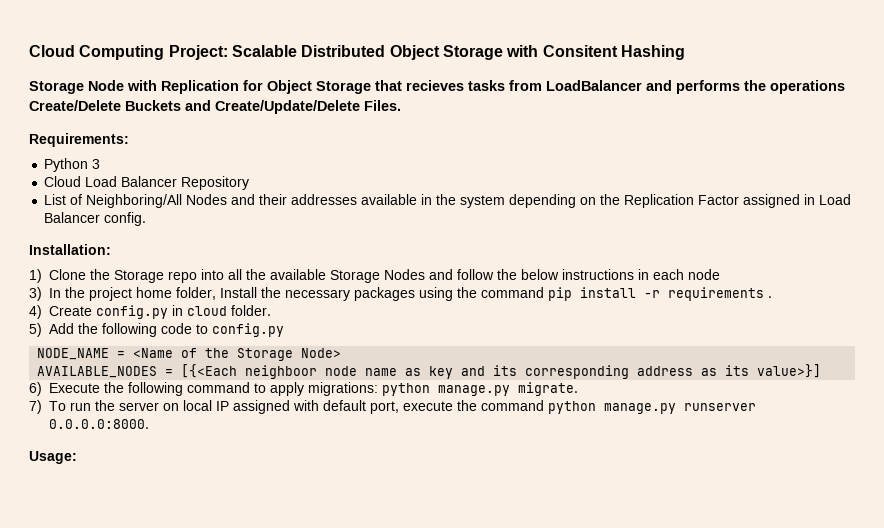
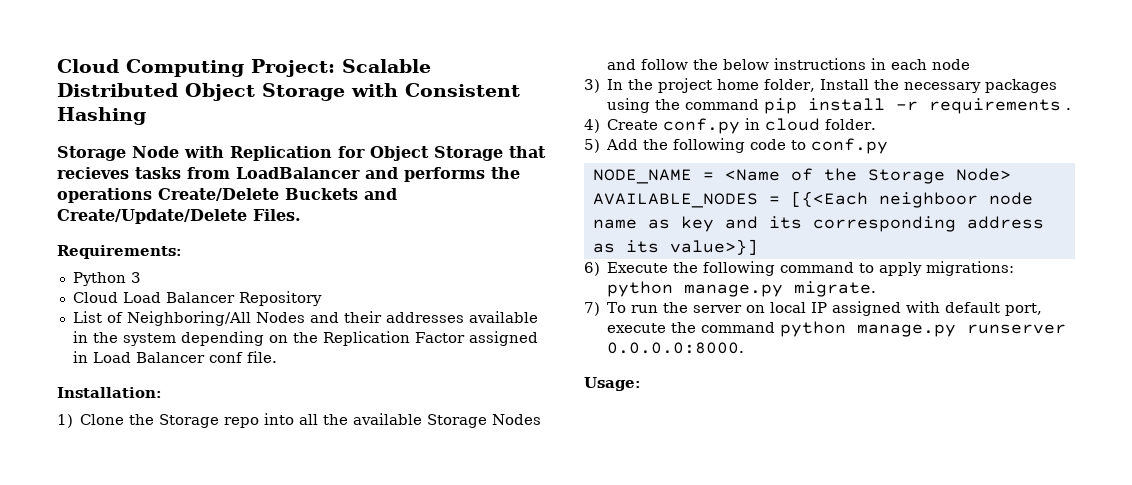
- Cloud Computing Project: Scalable Distributed Object Storage with Consitent Hashing
+ Cloud Computing Project: Scalable Distributed Object Storage with Consistent Hashing
- List of Neighboring/All Nodes and their addresses available in the system depending on the Replication Factor assigned in Load Balancer config.
+ List of Neighboring/All Nodes and their addresses available in the system depending on the Replication Factor assigned in Load Balancer conf file.
- 4) Create config.py in cloud folder.
+ 4) Create conf.py in cloud folder.
- 5) Add the following code to config.py
+ 5) Add the following code to conf.py

